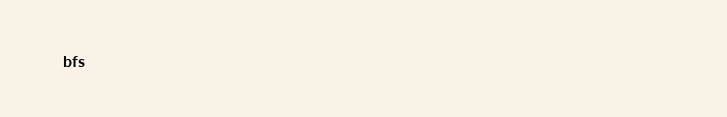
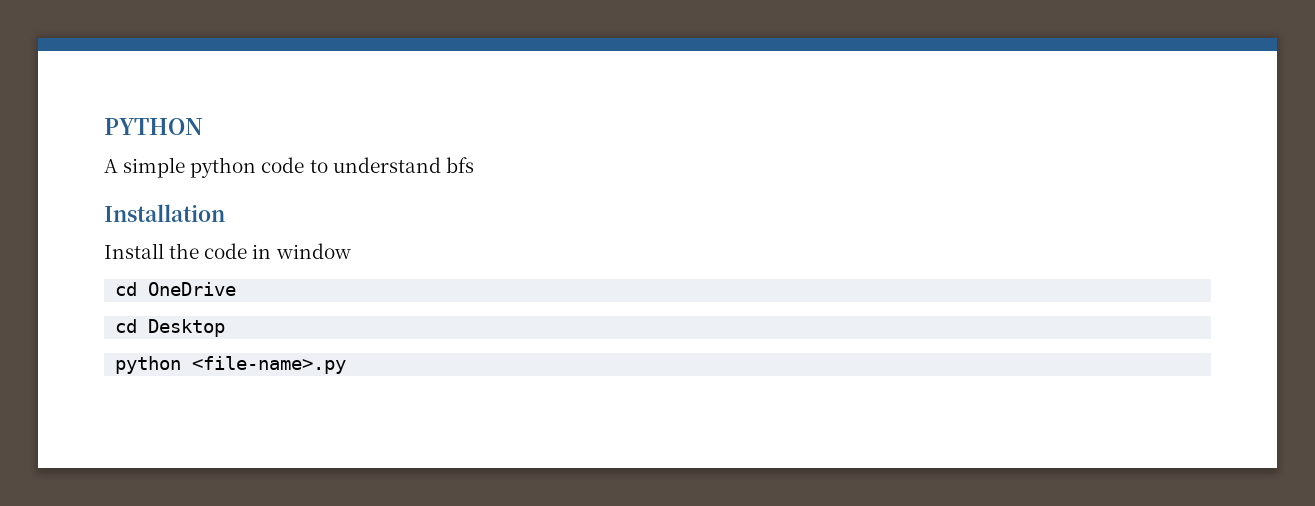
- bfs
+ PYTHON
+ A simple python code to understand bfs
+ Installation
+ Install the code in window
+ cd OneDrive
+ cd Desktop
+ python <file-name>.py

